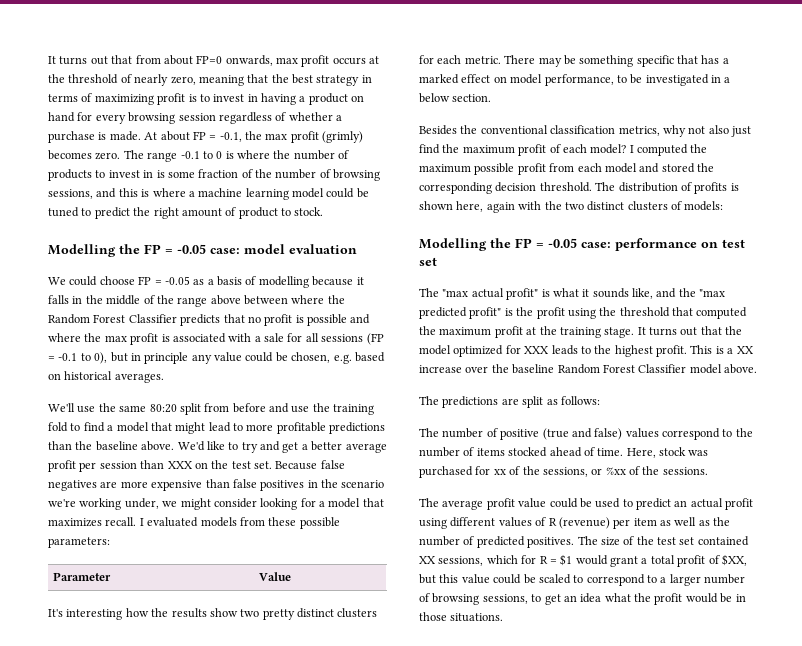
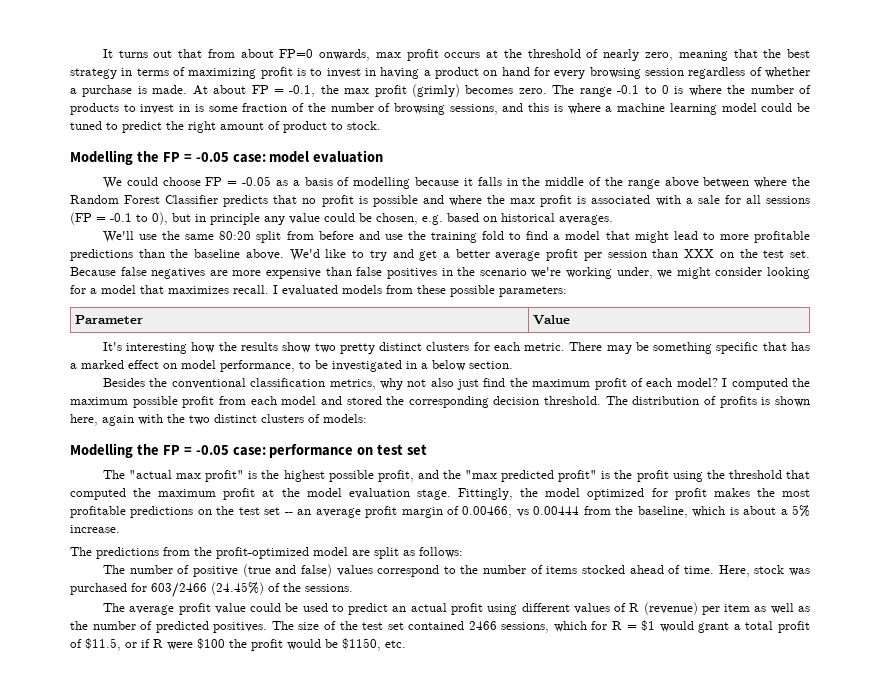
- The "max actual profit" is what it sounds like, and the "max predicted profit" is the profit using the threshold that computed the maximum profit at the training stage. It turns out that the model optimized for XXX leads to the highest profit. This is a XX increase over the baseline Random Forest Classifier model above.
- The predictions are split as follows:
+ The "actual max profit" is the highest possible profit, and the "max predicted profit" is the profit using the threshold that computed the maximum profit at the model evaluation stage. Fittingly, the model optimized for profit makes the most profitable predictions on the test set -- an average profit margin of 0.00466, vs 0.00444 from the baseline, which is about a 5% increase.
+ The predictions from the profit-optimized model are split as follows:
- Here, stock was purchased for xx of the sessions, or %xx of the sessions.
+ Here, stock was purchased for 603/2466 (24.45%) of the sessions.
- The size of the test set contained XX sessions, which for R = $1 would grant a total profit of $XX, but this value could be scaled to correspond to a larger number of browsing sessions, to get an idea what the profit would be in those situations.
+ The size of the test set contained 2466 sessions, which for R = $1 would grant a total profit of $11.5, or if R were $100 the profit would be $1150, etc.

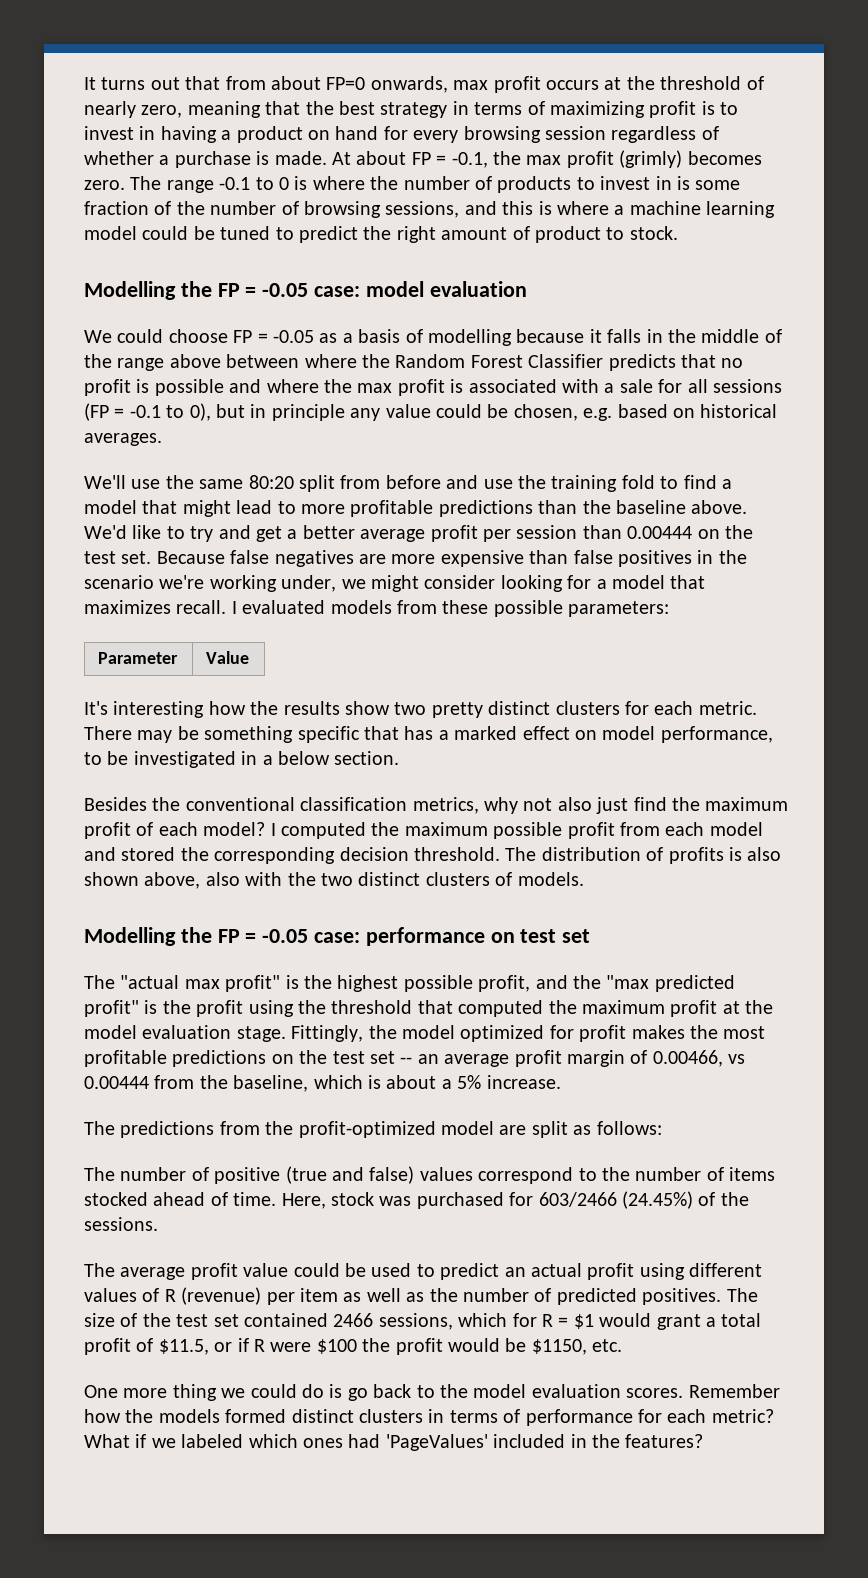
- We'd like to try and get a better average profit per session than XXX on the test set.
+ We'd like to try and get a better average profit per session than 0.00444 on the test set.
- The distribution of profits is shown here, again with the two distinct clusters of models:
+ The distribution of profits is also shown above, also with the two distinct clusters of models.
+ One more thing we could do is go back to the model evaluation scores. Remember how the models formed distinct clusters in terms of performance for each metric? What if we labeled which ones had 'PageValues' included in the features?

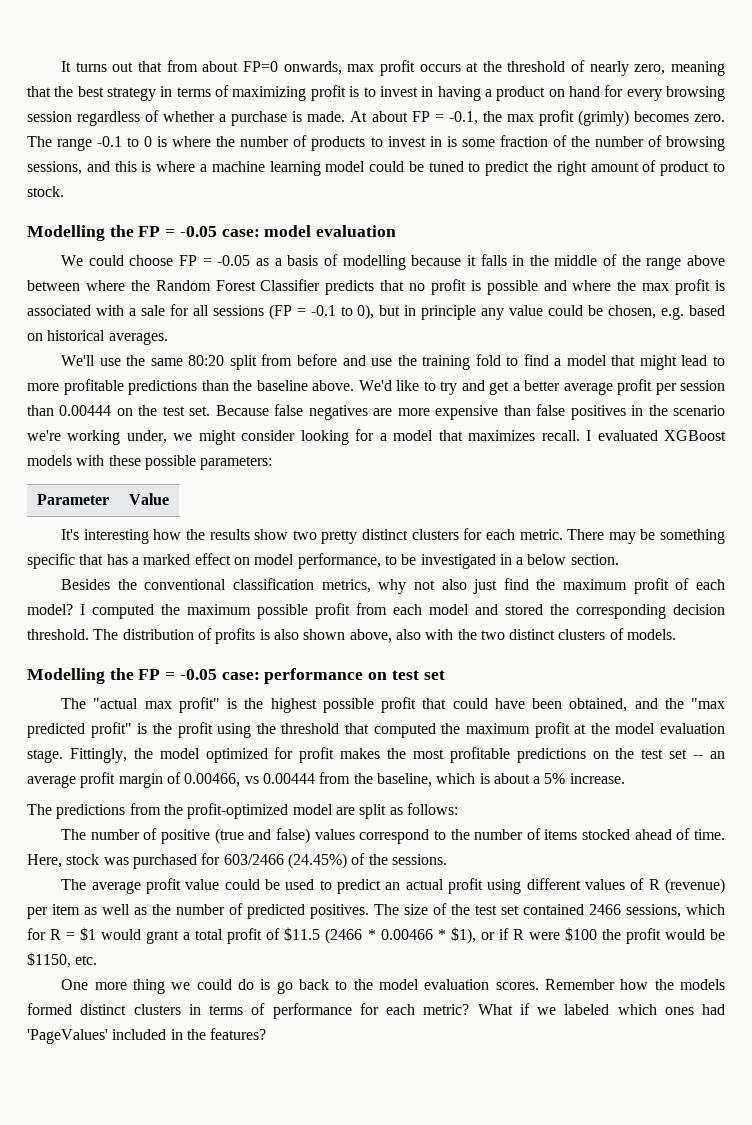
- I evaluated models from these possible parameters:
+ I evaluated XGBoost models with these possible parameters:
- The "actual max profit" is the highest possible profit, and the "max predicted profit" is the profit using the threshold that computed the maximum profit at the model evaluation stage.
+ The "actual max profit" is the highest possible profit that could have been obtained, and the "max predicted profit" is the profit using the threshold that computed the maximum profit at the model evaluation stage.
- The size of the test set contained 2466 sessions, which for R = $1 would grant a total profit of $11.5, or if R were $100 the profit would be $1150, etc.
+ The size of the test set contained 2466 sessions, which for R = $1 would grant a total profit of $11.5 (2466 * 0.00466 * $1), or if R were $100 the profit would be $1150, etc.

